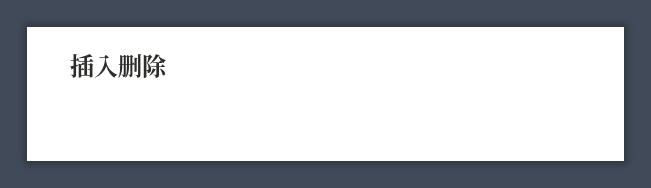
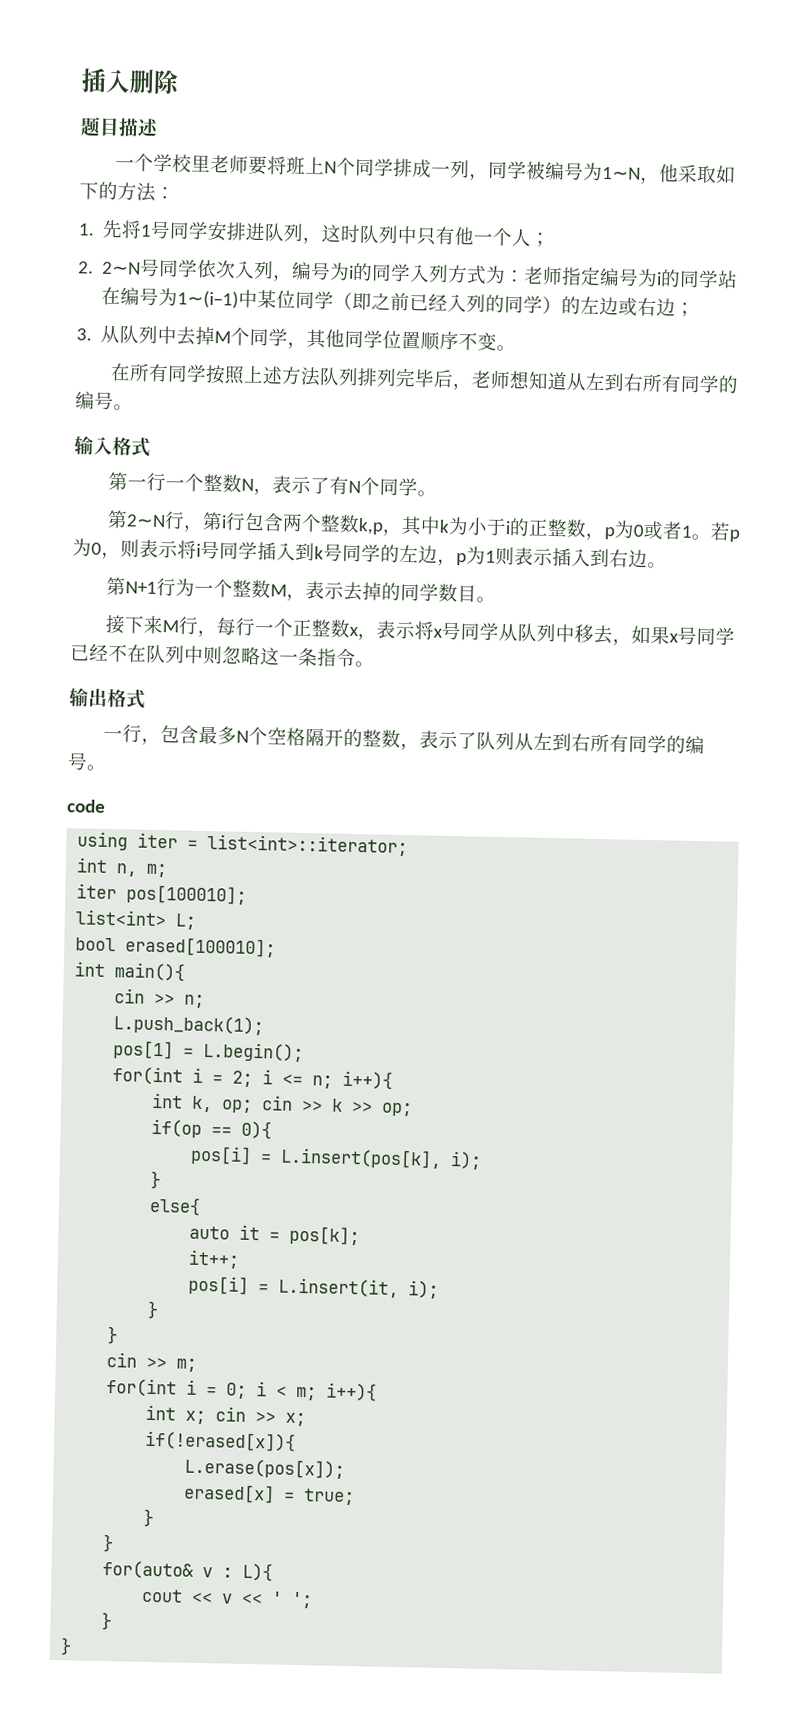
+ 题目描述
+ 一个学校里老师要将班上N个同学排成一列，同学被编号为1∼N，他采取如下的方法：
+ 1.先将1号同学安排进队列，这时队列中只有他一个人；
+ 2. 2∼N号同学依次入列，编号为i的同学入列方式为：老师指定编号为i的同学站在编号为1∼(i−1)中某位同学（即之前已经入列的同学）的左边或右边；
+ 3.从队列中去掉M个同学，其他同学位置顺序不变。
+ 在所有同学按照上述方法队列排列完毕后，老师想知道从左到右所有同学的编号。
+ 输入格式
+ 第一行一个整数N，表示了有N个同学。
+ 第2∼N行，第i行包含两个整数k,p，其中k为小于i的正整数，p为0或者1。若p为0，则表示将i号同学插入到k号同学的左边，p为1则表示插入到右边。
+ 第N+1行为一个整数M，表示去掉的同学数目。
+ 接下来M行，每行一个正整数x，表示将x号同学从队列中移去，如果x号同学已经不在队列中则忽略这一条指令。
+ 输出格式
+ 一行，包含最多N个空格隔开的整数，表示了队列从左到右所有同学的编号。
+ code
+ using iter = list<int>::iterator;
+ int n, m;
+ iter pos[100010];
+ list<int> L;
+ bool erased[100010];
+ int main(){
+ cin >> n;
+ L.push_back(1);
+ pos[1] = L.begin();
+ for(int i = 2; i <= n; i++){
+ int k, op; cin >> k >> op;
+ if(op == 0){
+ pos[i] = L.insert(pos[k], i);
+ }
+ else{
+ auto it = pos[k];
+ it++;
+ pos[i] = L.insert(it, i);
+ }
+ }
+ cin >> m;
+ for(int i = 0; i < m; i++){
+ int x; cin >> x;
+ if(!erased[x]){
+ L.erase(pos[x]);
+ erased[x] = true;
+ }
+ }
+ for(auto& v : L){
+ cout << v << ' ';
+ }
+ }

